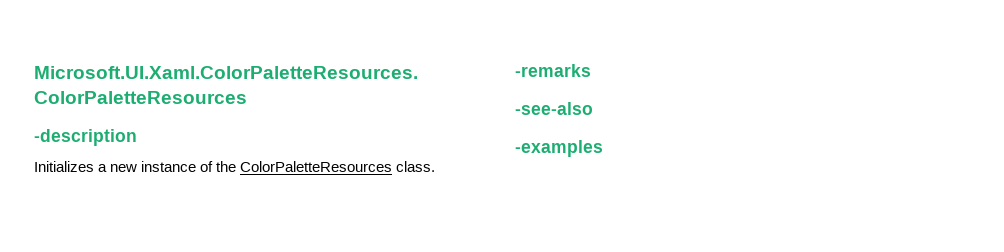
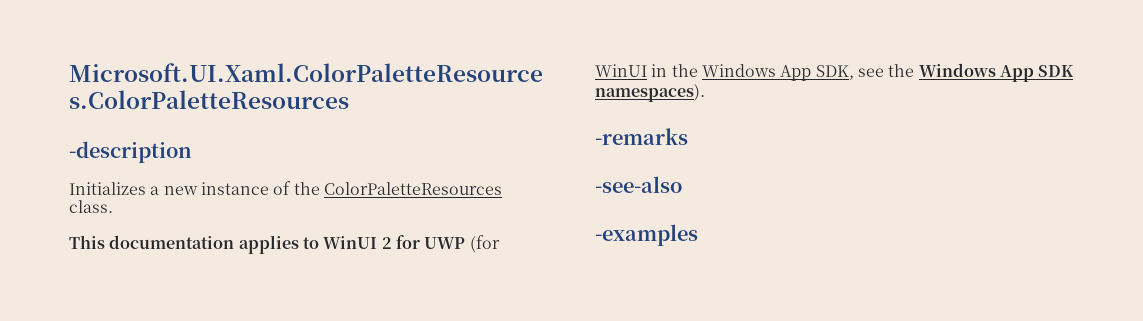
+ This documentation applies to WinUI 2 for UWP (for WinUI in the Windows App SDK, see the Windows App SDK namespaces).

